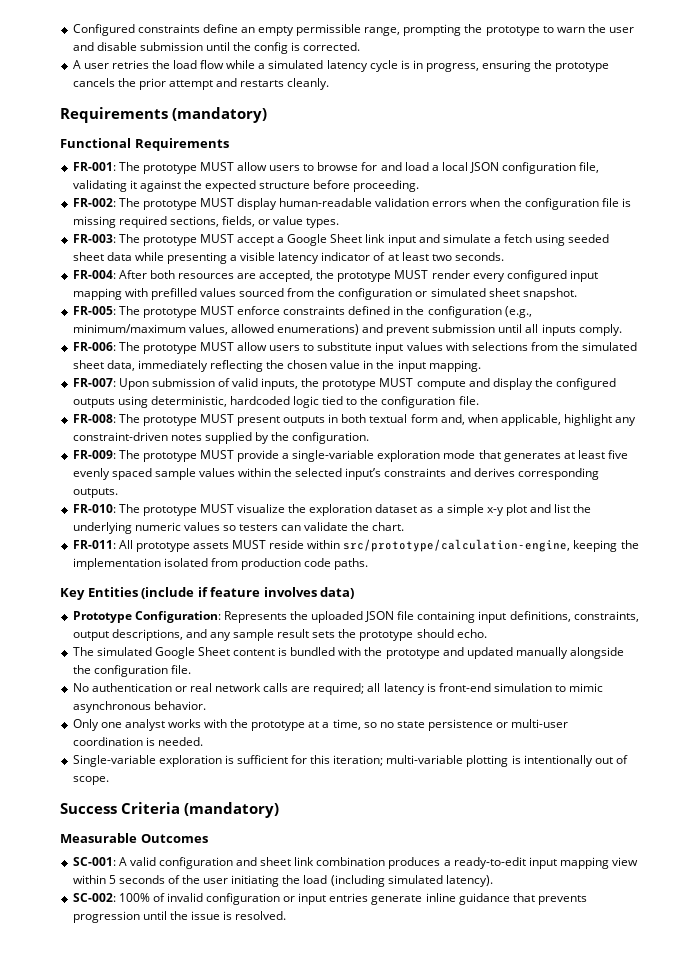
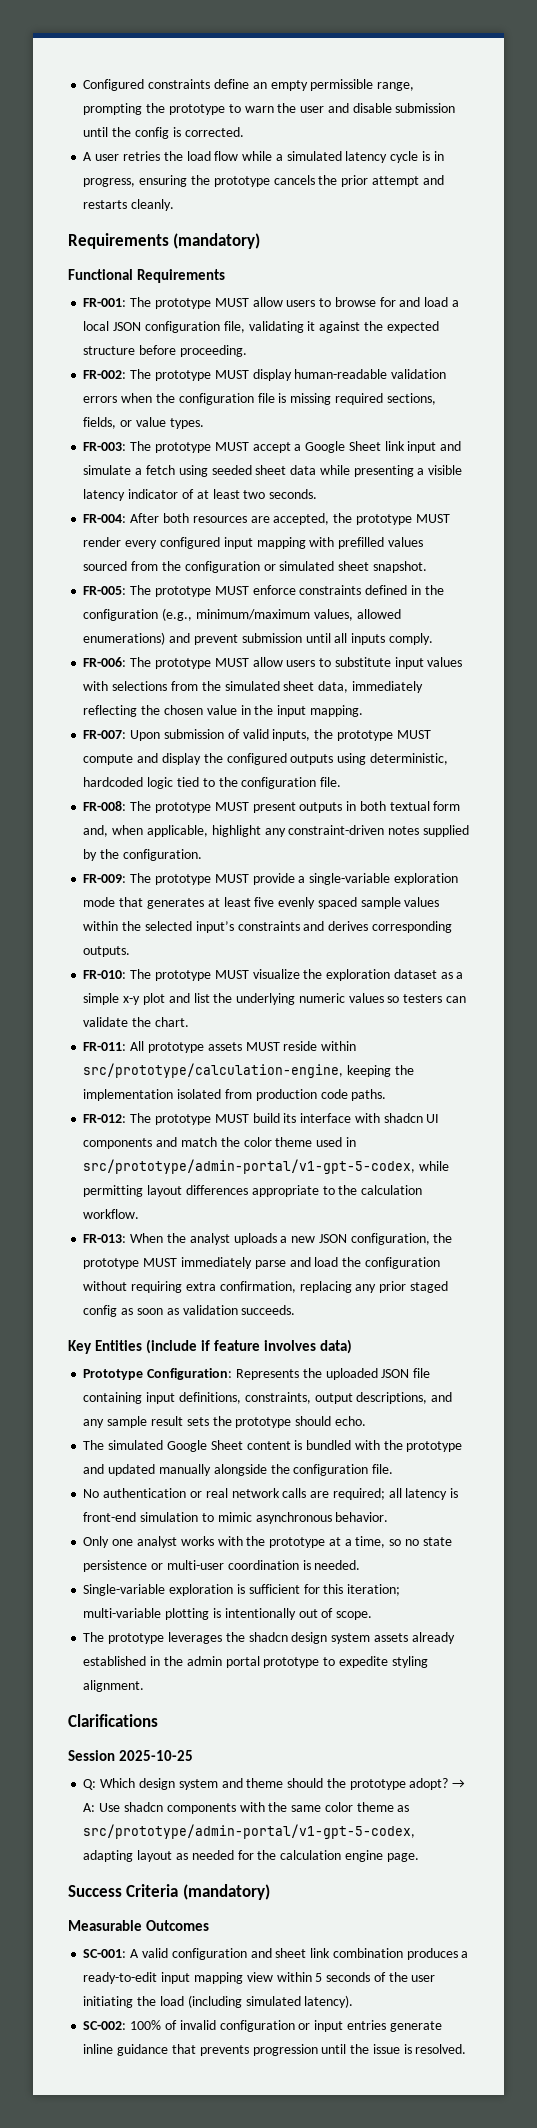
+ FR-012: The prototype MUST build its interface with shadcn UI components and match the color theme used in src/prototype/admin-portal/v1-gpt-5-codex, while permitting layout differences appropriate to the calculation workflow.
+ FR-013: When the analyst uploads a new JSON configuration, the prototype MUST immediately parse and load the configuration without requiring extra confirmation, replacing any prior staged config as soon as validation succeeds.
+ The prototype leverages the shadcn design system assets already established in the admin portal prototype to expedite styling alignment.
+ Clarifications
+ Session 2025-10-25
+ Q: Which design system and theme should the prototype adopt? → A: Use shadcn components with the same color theme as src/prototype/admin-portal/v1-gpt-5-codex, adapting layout as needed for the calculation engine page.

